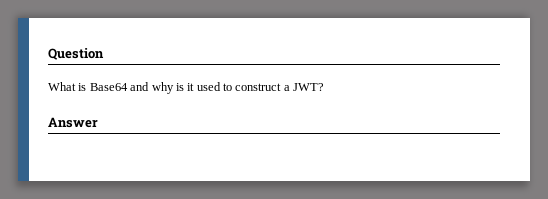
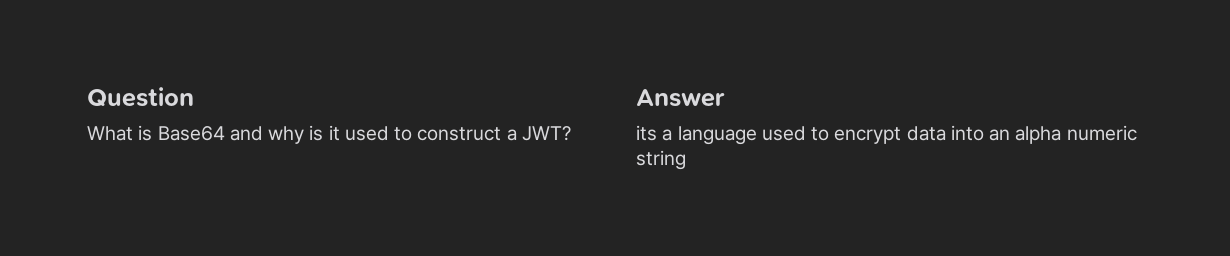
+ its a language used to encrypt data into an alpha numeric string

